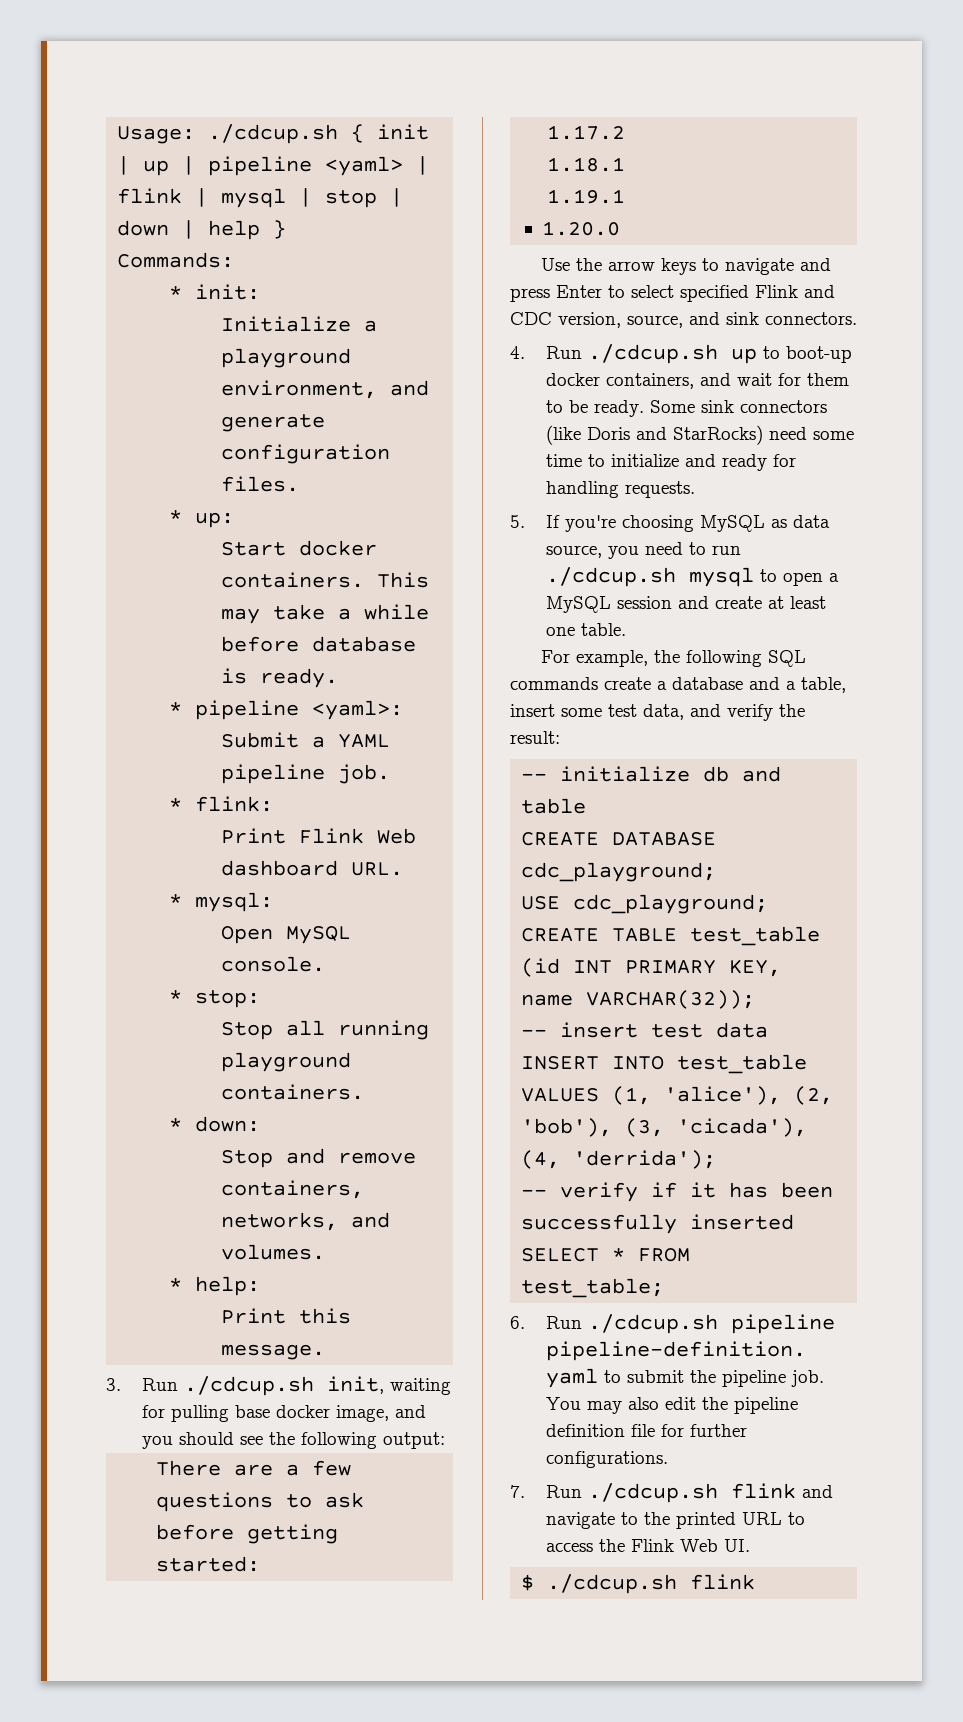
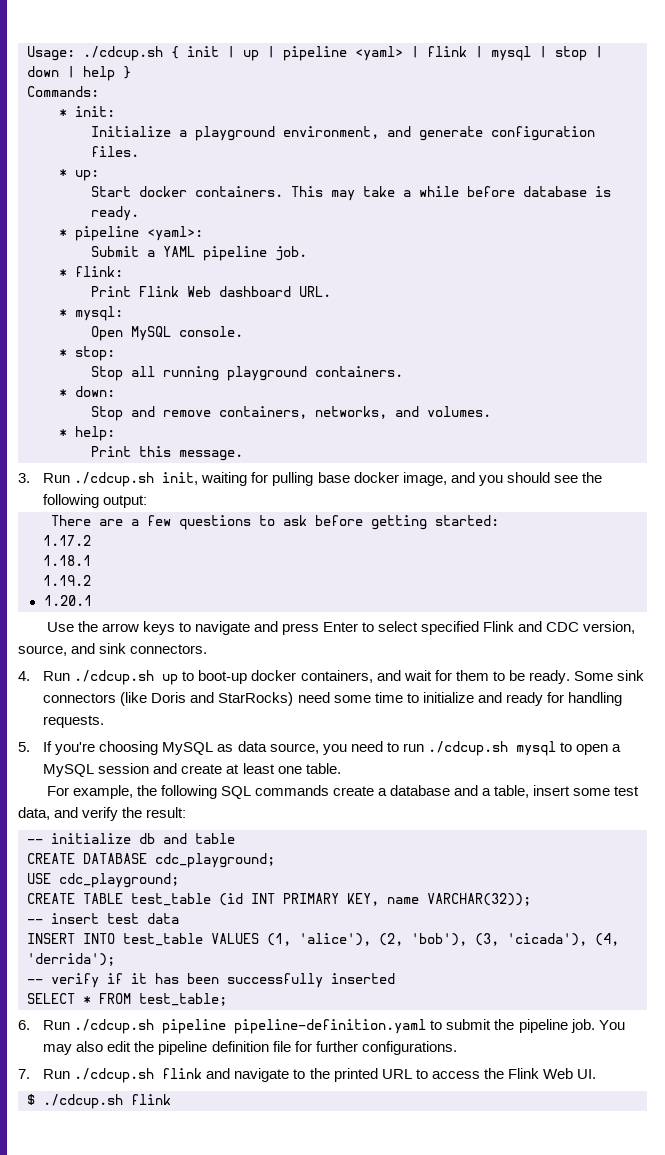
- 1.19.1
- 1.20.0
+ 1.19.2
+ 1.20.1

